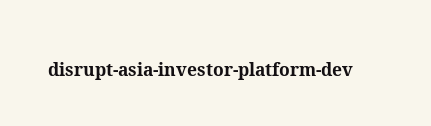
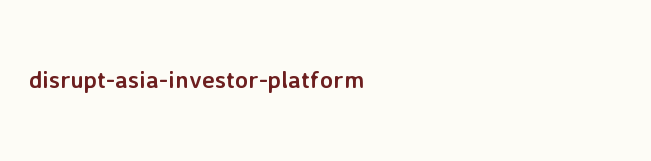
- disrupt-asia-investor-platform-dev
+ disrupt-asia-investor-platform

